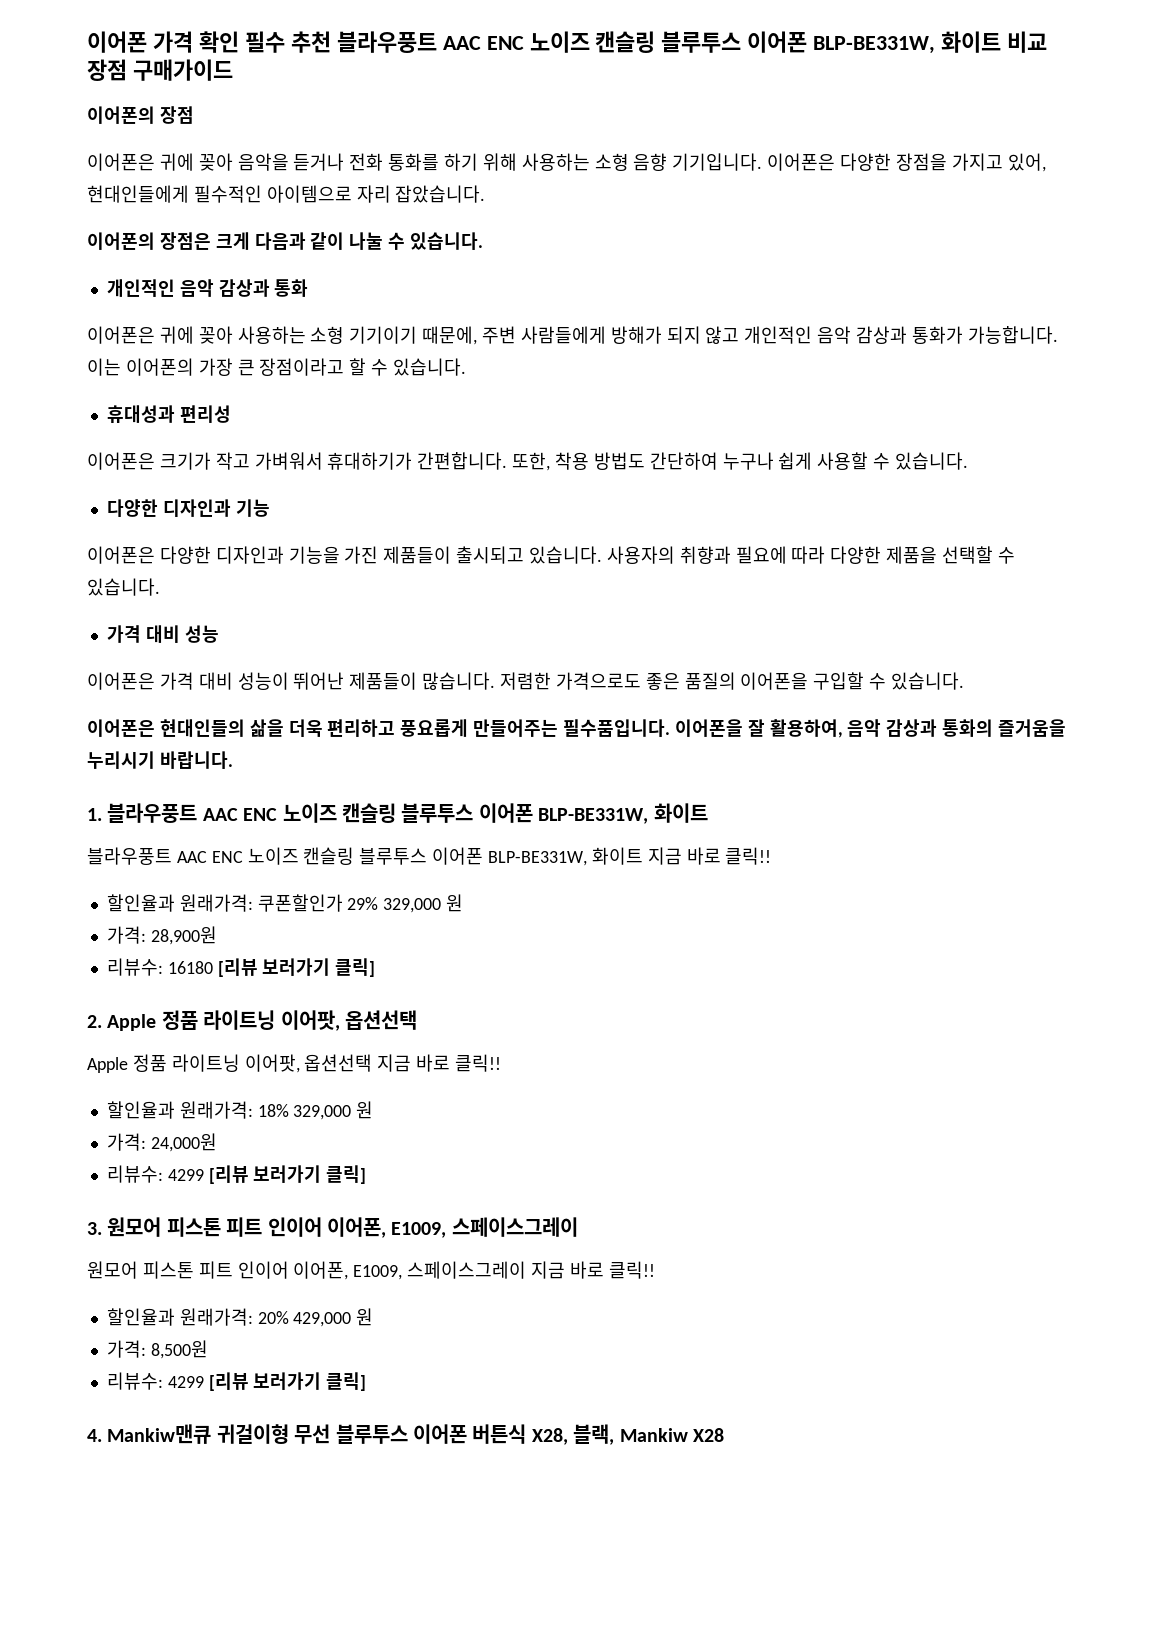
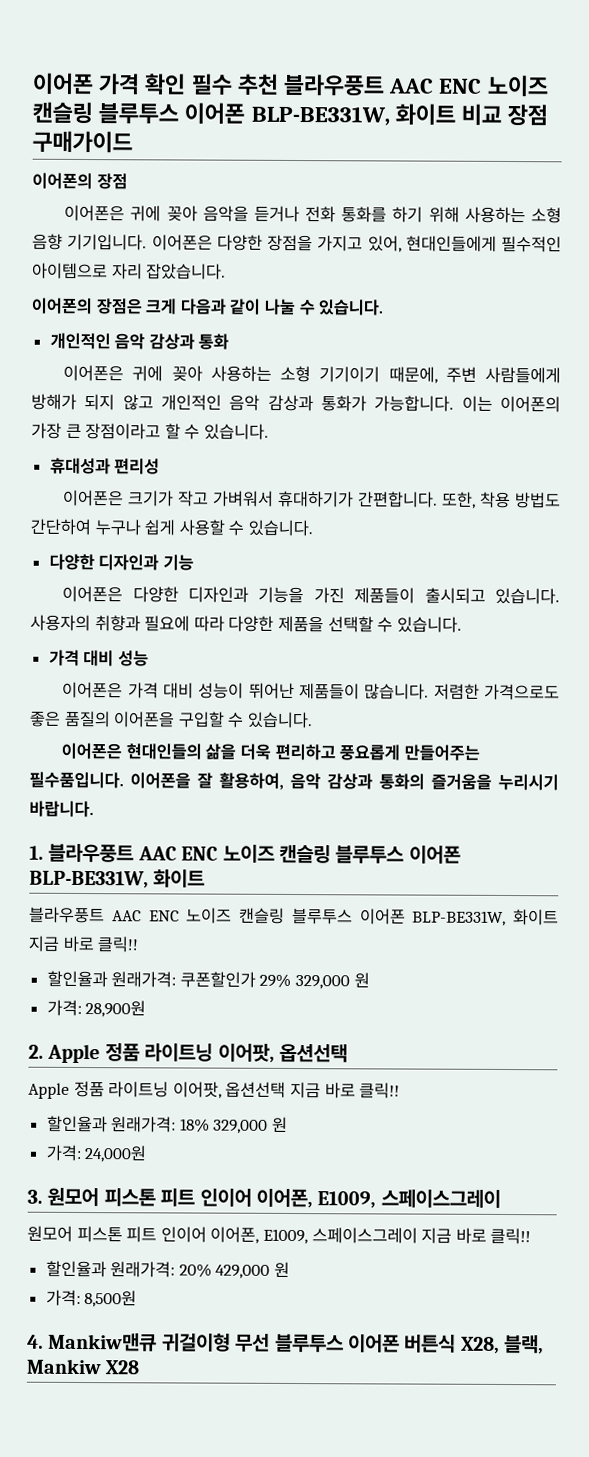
- 리뷰수: 16180 [리뷰 보러가기 클릭]
  가격: 24,000원
- 리뷰수: 4299 [리뷰 보러가기 클릭]
  가격: 8,500원
- 리뷰수: 4299 [리뷰 보러가기 클릭]

